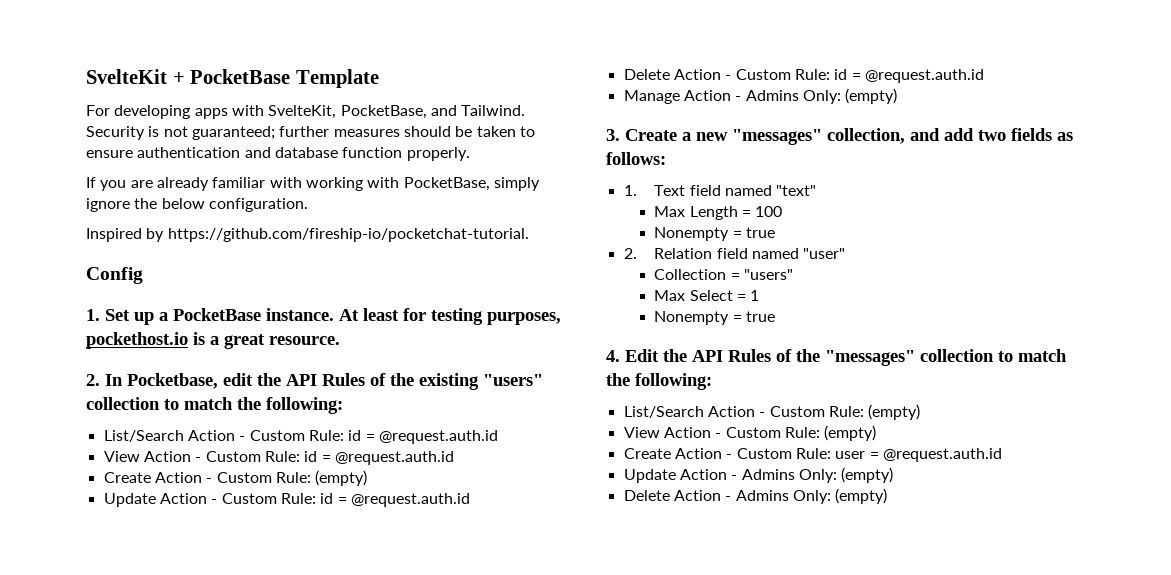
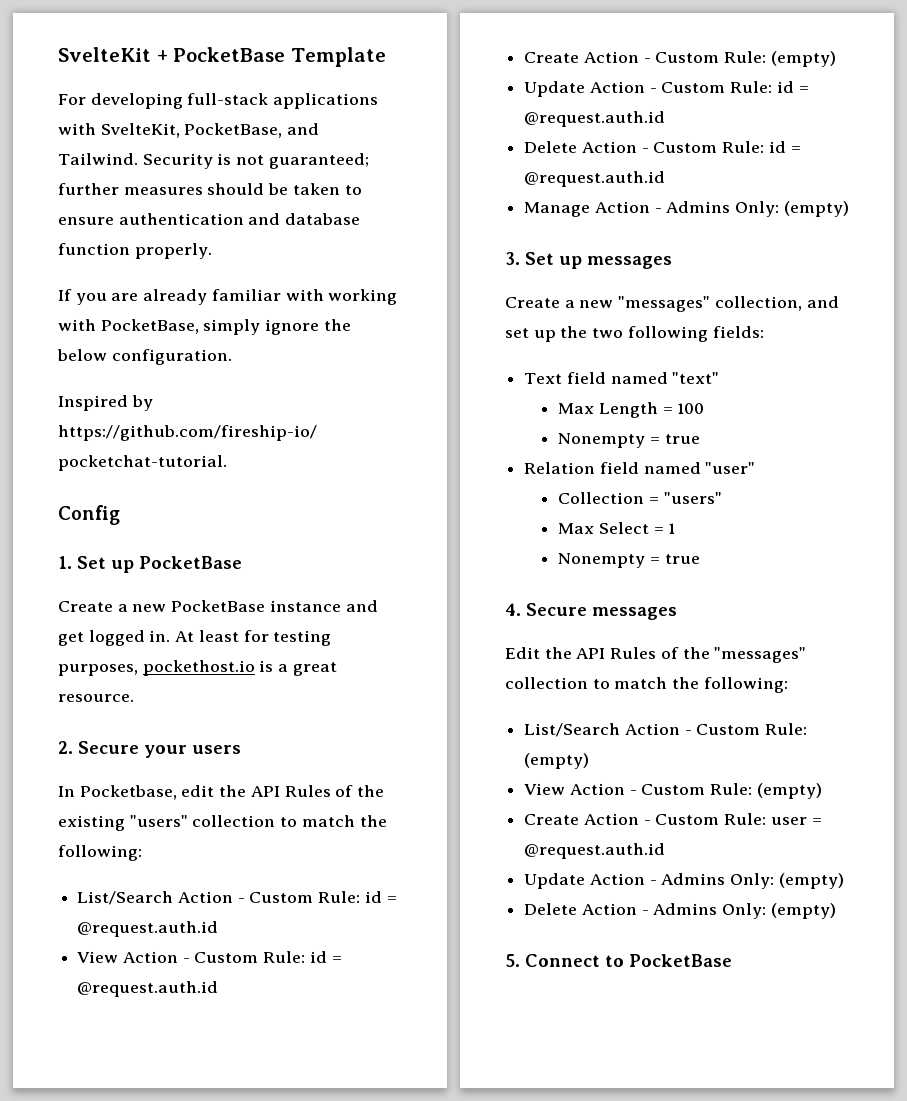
- For developing apps with SvelteKit, PocketBase, and Tailwind.
+ For developing full-stack applications with SvelteKit, PocketBase, and Tailwind.
- 1. Set up a PocketBase instance.
+ 1. Set up PocketBase
+ Create a new PocketBase instance and get logged in.
- 2. In Pocketbase, edit the API Rules of the existing "users" collection to match the following:
+ 2. Secure your users
+ In Pocketbase, edit the API Rules of the existing "users" collection to match the following:
- 3. Create a new "messages" collection, and add two fields as follows:
- 1. Text field named "text"
+ 3. Set up messages
+ Create a new "messages" collection, and set up the two following fields:
+ Text field named "text"
- 2. Relation field named "user"
+ Relation field named "user"
- 4. Edit the API Rules of the "messages" collection to match the following:
+ 4. Secure messages
+ Edit the API Rules of the "messages" collection to match the following:
+ 5. Connect to PocketBase

